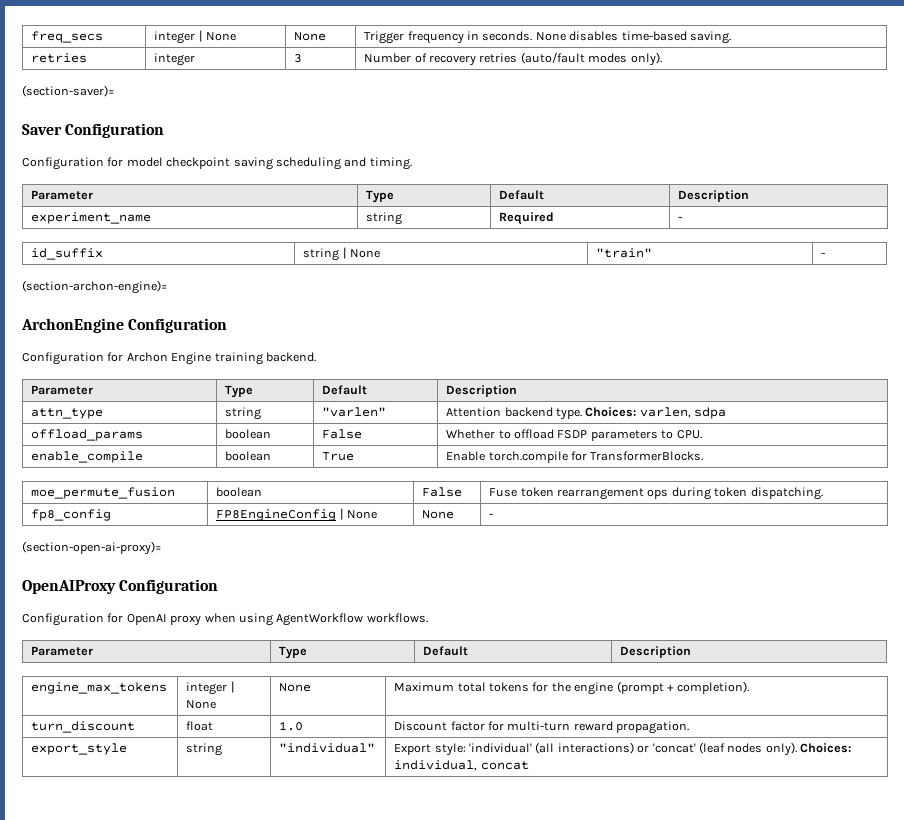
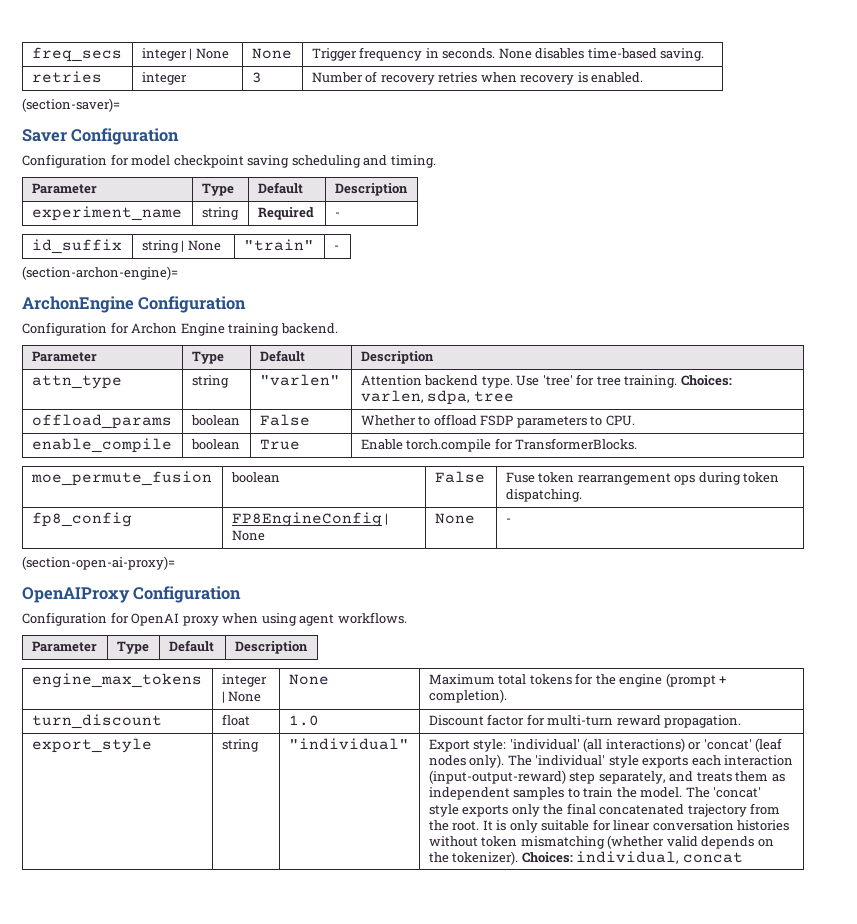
- retries | integer | 3 | Number of recovery retries (auto/fault modes only).
+ retries | integer | 3 | Number of recovery retries when recovery is enabled.
- attn_type | string | "varlen" | Attention backend type. Choices: varlen, sdpa
+ attn_type | string | "varlen" | Attention backend type. Use 'tree' for tree training. Choices: varlen, sdpa, tree
- Configuration for OpenAI proxy when using AgentWorkflow workflows.
+ Configuration for OpenAI proxy when using agent workflows.
+ The 'individual' style exports each interaction (input-output-reward) step separately, and treats them as independent samples to train the model. The 'concat' style exports only the final concatenated trajectory from the root. It is only suitable for linear conversation histories without token mismatching (whether valid depends on the tokenizer).

